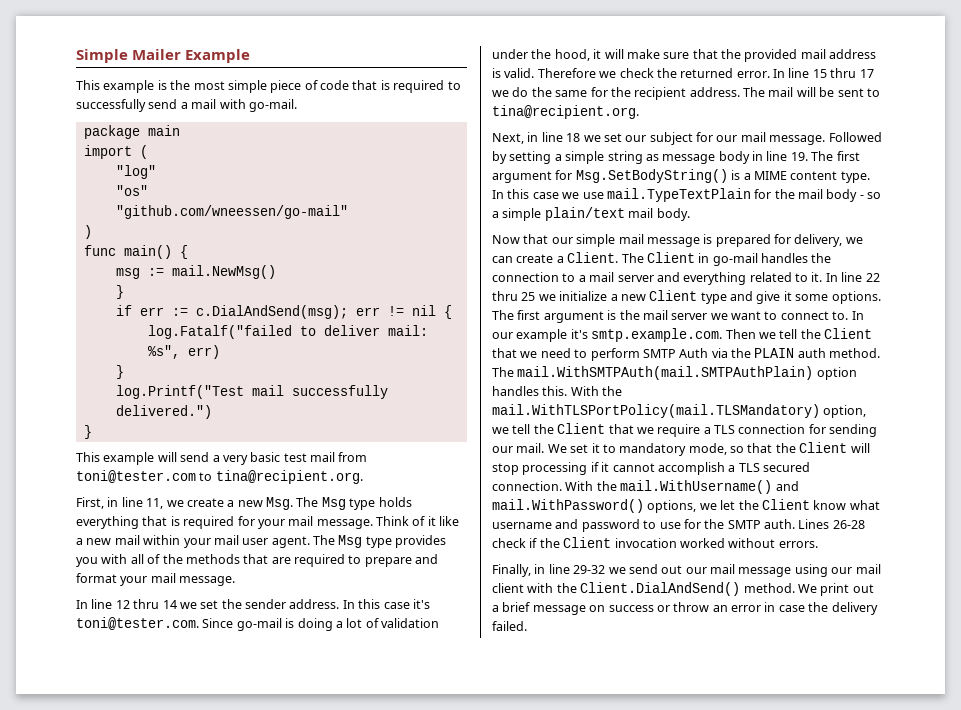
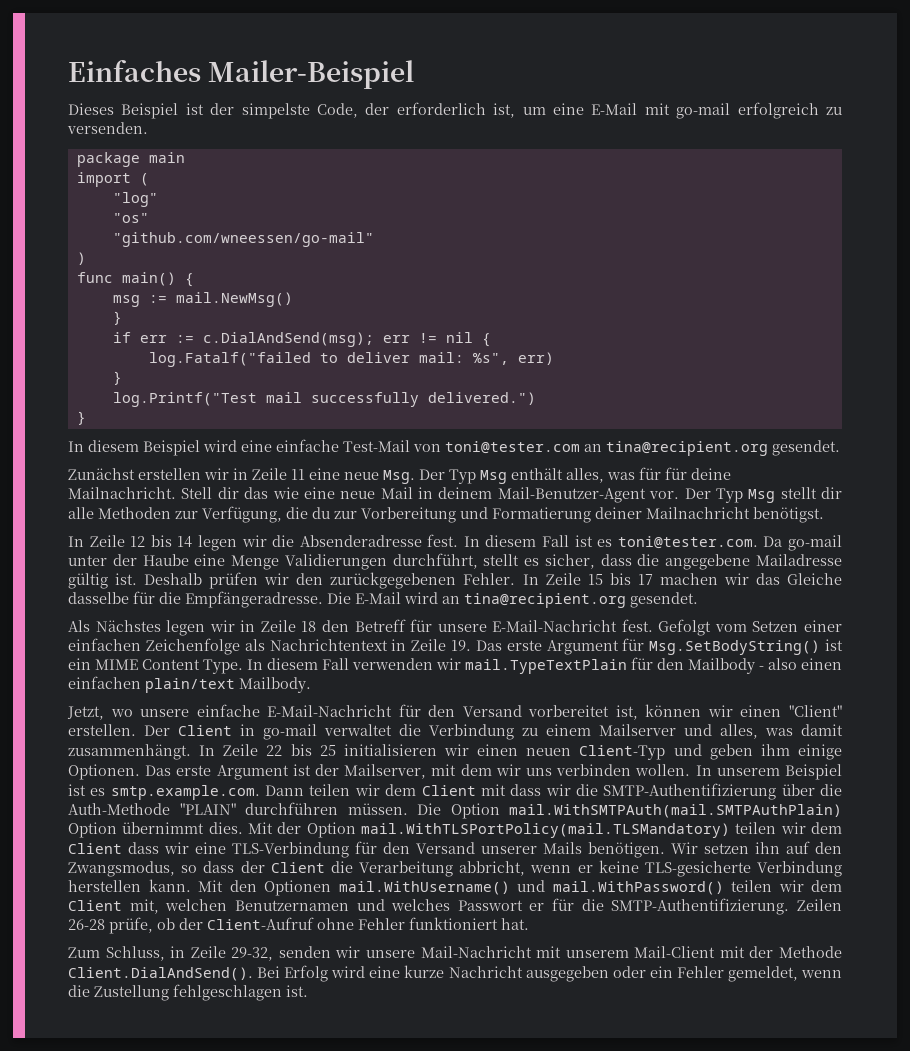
- Simple Mailer Example
- This example is the most simple piece of code that is required to successfully send a mail with go-mail.
+ Einfaches Mailer-Beispiel
+ Dieses Beispiel ist der simpelste Code, der erforderlich ist, um eine E-Mail mit go-mail erfolgreich zu versenden.
- This example will send a very basic test mail from toni@tester.com to tina@recipient.org.
- First, in line 11, we create a new Msg. The Msg type holds everything that is required for your mail message. Think of it like a new mail within your mail user agent. The Msg type provides you with all of the methods that are required to prepare and format your mail message.
- In line 12 thru 14 we set the sender address. In this case it's toni@tester.com. Since go-mail is doing a lot of validation under the hood, it will make sure that the provided mail address is valid. Therefore we check the returned error. In line 15 thru 17 we do the same for the recipient address. The mail will be sent to tina@recipient.org.
- Next, in line 18 we set our subject for our mail message. Followed by setting a simple string as message body in line 19. The first argument for Msg.SetBodyString() is a MIME content type. In this case we use mail.TypeTextPlain for the mail body - so a simple plain/text mail body.
- Now that our simple mail message is prepared for delivery, we can create a Client. The Client in go-mail handles the connection to a mail server and everything related to it. In line 22 thru 25 we initialize a new Client type and give it some options. The first argument is the mail server we want to connect to. In our example it's smtp.example.com. Then we tell the Client that we need to perform SMTP Auth via the PLAIN auth method. The mail.WithSMTPAuth(mail.SMTPAuthPlain) option handles this. With the mail.WithTLSPortPolicy(mail.TLSMandatory) option, we tell the Client that we require a TLS connection for sending our mail. We set it to mandatory mode, so that the Client will stop processing if it cannot accomplish a TLS secured connection. With the mail.WithUsername() and mail.WithPassword() options, we let the Client know what username and password to use for the SMTP auth. Lines 26-28 check if the Client invocation worked without errors.
- Finally, in line 29-32 we send out our mail message using our mail client with the Client.DialAndSend() method. We print out a brief message on success or throw an error in case the delivery failed.
+ In diesem Beispiel wird eine einfache Test-Mail von toni@tester.com an tina@recipient.org gesendet.
+ Zunächst erstellen wir in Zeile 11 eine neue Msg. Der Typ Msg enthält alles, was für für deine Mailnachricht. Stell dir das wie eine neue Mail in deinem Mail-Benutzer-Agent vor. Der Typ Msg stellt dir alle Methoden zur Verfügung, die du zur Vorbereitung und Formatierung deiner Mailnachricht benötigst.
+ In Zeile 12 bis 14 legen wir die Absenderadresse fest. In diesem Fall ist es toni@tester.com. Da go-mail unter der Haube eine Menge Validierungen durchführt, stellt es sicher, dass die angegebene Mailadresse gültig ist. Deshalb prüfen wir den zurückgegebenen Fehler. In Zeile 15 bis 17 machen wir das Gleiche dasselbe für die Empfängeradresse. Die E-Mail wird an tina@recipient.org gesendet.
+ Als Nächstes legen wir in Zeile 18 den Betreff für unsere E-Mail-Nachricht fest. Gefolgt vom Setzen einer einfachen Zeichenfolge als Nachrichtentext in Zeile 19. Das erste Argument für Msg.SetBodyString() ist ein MIME Content Type. In diesem Fall verwenden wir mail.TypeTextPlain für den Mailbody - also einen einfachen plain/text Mailbody.
+ Jetzt, wo unsere einfache E-Mail-Nachricht für den Versand vorbereitet ist, können wir einen "Client" erstellen. Der Client in go-mail verwaltet die Verbindung zu einem Mailserver und alles, was damit zusammenhängt. In Zeile 22 bis 25 initialisieren wir einen neuen Client-Typ und geben ihm einige Optionen. Das erste Argument ist der Mailserver, mit dem wir uns verbinden wollen. In unserem Beispiel ist es smtp.example.com. Dann teilen wir dem Client mit dass wir die SMTP-Authentifizierung über die Auth-Methode "PLAIN" durchführen müssen. Die Option mail.WithSMTPAuth(mail.SMTPAuthPlain) Option übernimmt dies. Mit der Option mail.WithTLSPortPolicy(mail.TLSMandatory) teilen wir dem Client dass wir eine TLS-Verbindung für den Versand unserer Mails benötigen. Wir setzen ihn auf den Zwangsmodus, so dass der Client die Verarbeitung abbricht, wenn er keine TLS-gesicherte Verbindung herstellen kann. Mit den Optionen mail.WithUsername() und mail.WithPassword() teilen wir dem Client mit, welchen Benutzernamen und welches Passwort er für die SMTP-Authentifizierung. Zeilen 26-28 prüfe, ob der Client-Aufruf ohne Fehler funktioniert hat.
+ Zum Schluss, in Zeile 29-32, senden wir unsere Mail-Nachricht mit unserem Mail-Client mit der Methode Client.DialAndSend(). Bei Erfolg wird eine kurze Nachricht ausgegeben oder ein Fehler gemeldet, wenn die Zustellung fehlgeschlagen ist.

